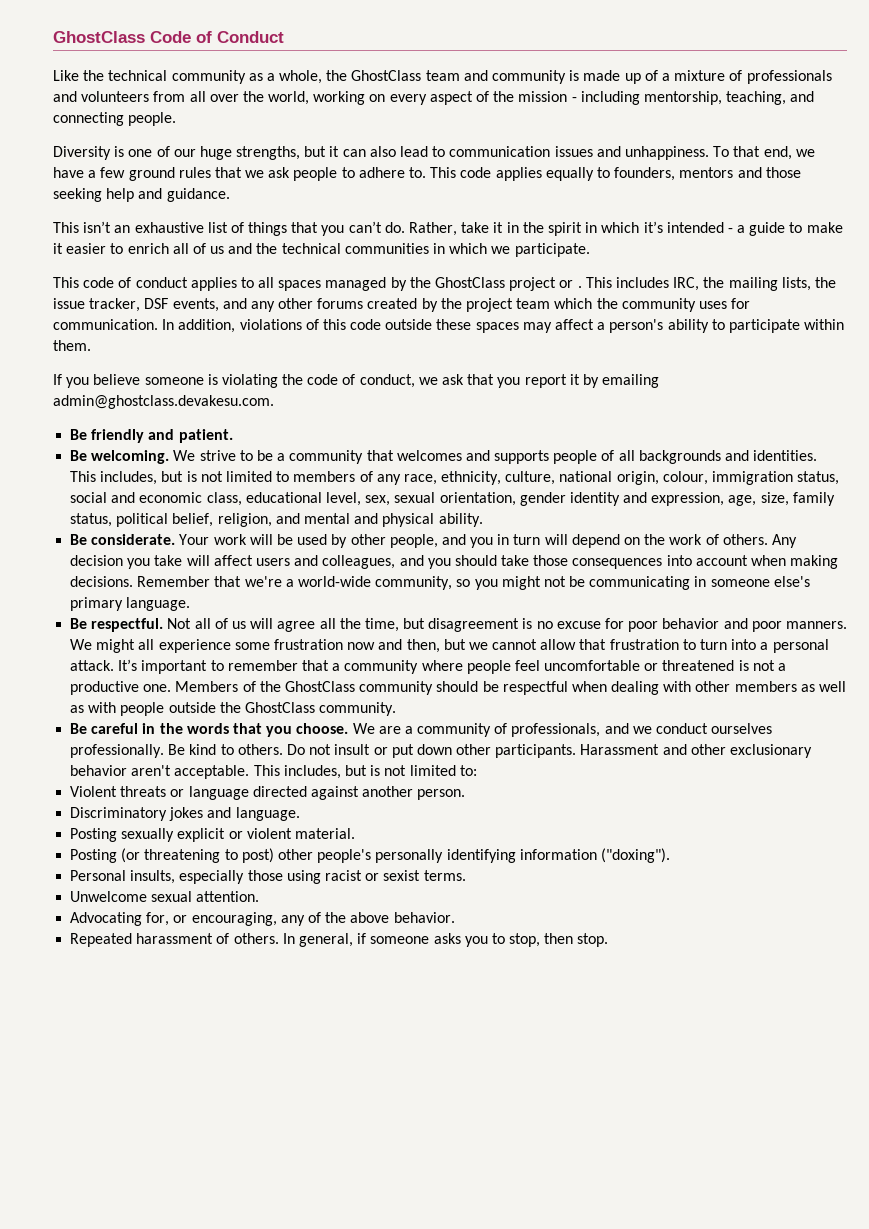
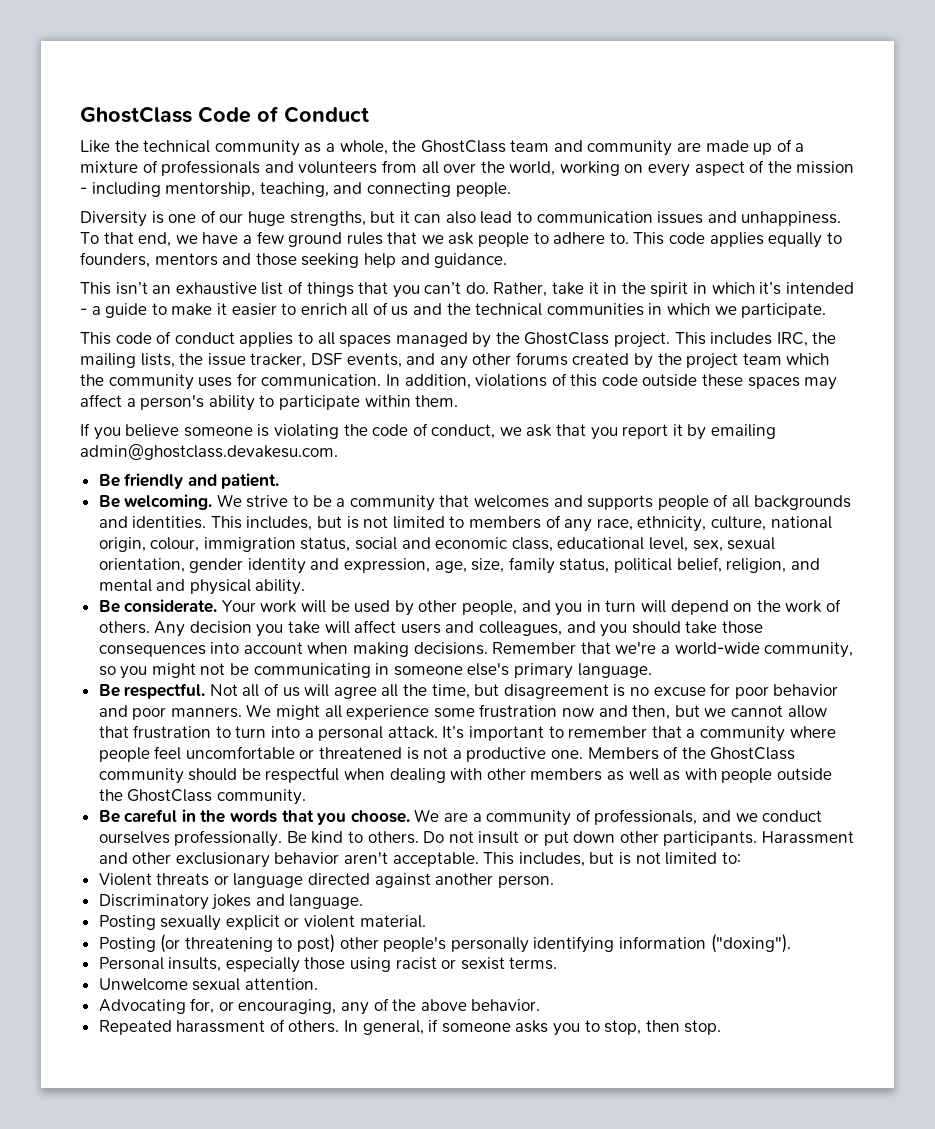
- Like the technical community as a whole, the GhostClass team and community is made up of a mixture of professionals and volunteers from all over the world, working on every aspect of the mission - including mentorship, teaching, and connecting people.
+ Like the technical community as a whole, the GhostClass team and community are made up of a mixture of professionals and volunteers from all over the world, working on every aspect of the mission - including mentorship, teaching, and connecting people.
- This code of conduct applies to all spaces managed by the GhostClass project or .
+ This code of conduct applies to all spaces managed by the GhostClass project.

